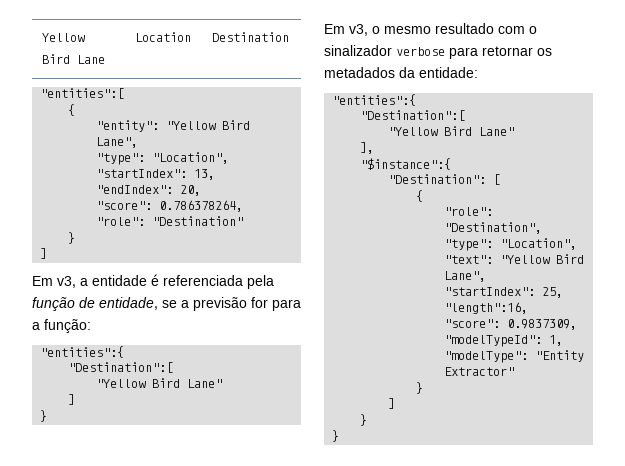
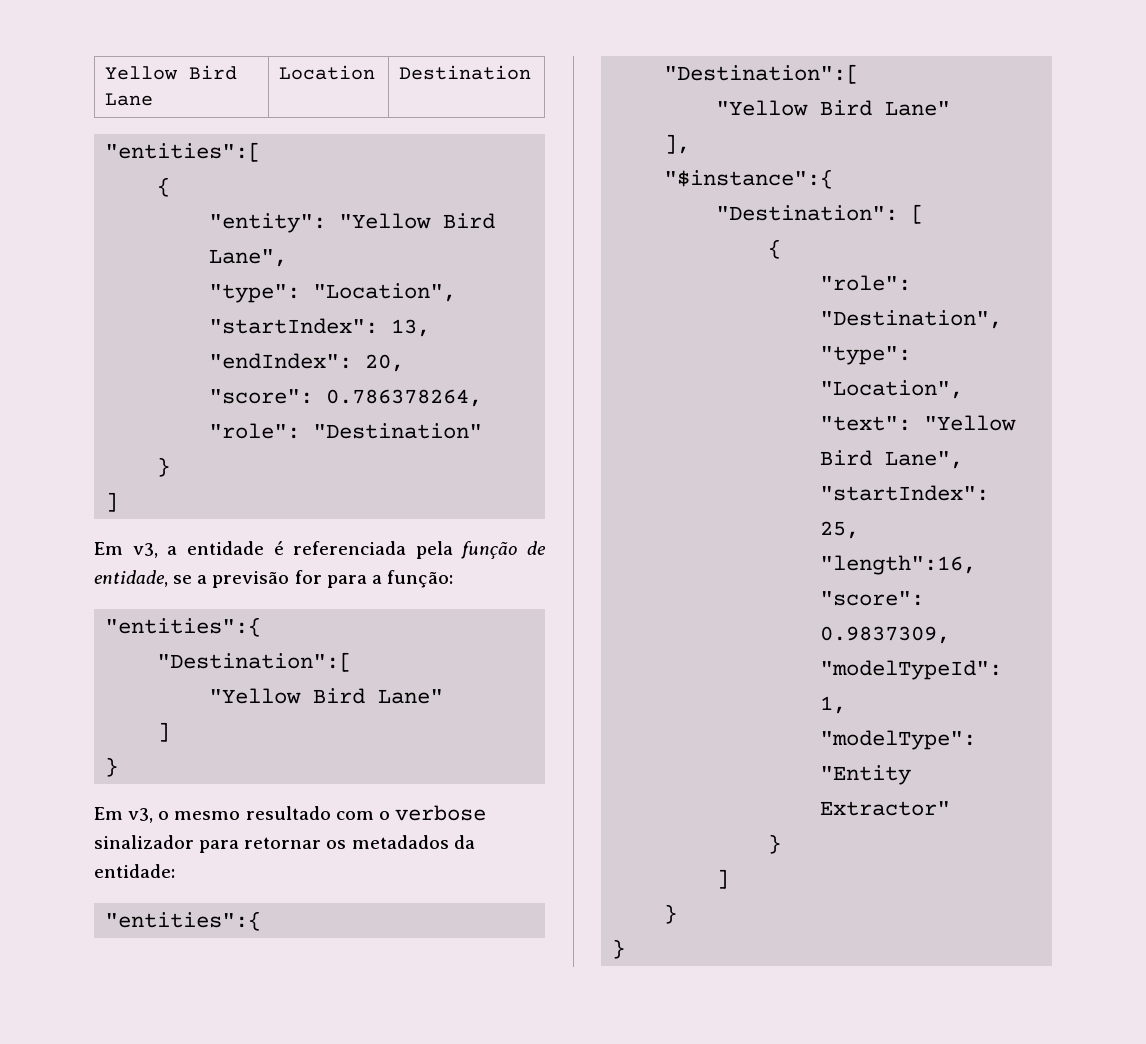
- Em v3, o mesmo resultado com o sinalizador verbose para retornar os metadados da entidade:
+ Em v3, o mesmo resultado com o verbose sinalizador para retornar os metadados da entidade:

